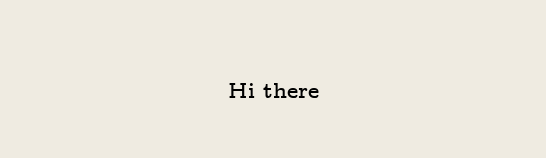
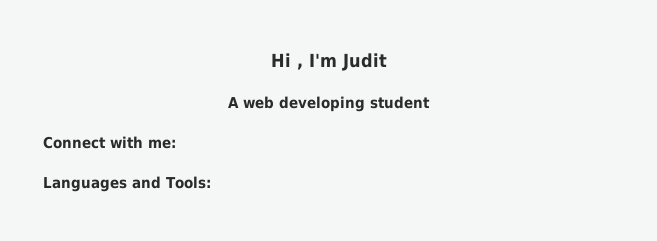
- Hi there
+ Hi , I'm Judit
+ A web developing student
+ Connect with me:
+ Languages and Tools:

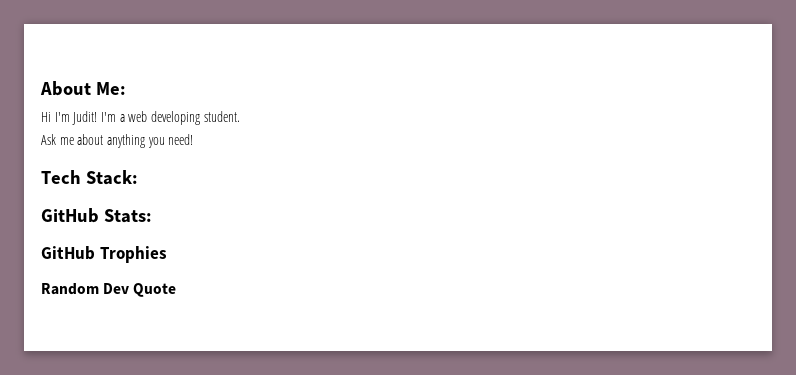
- Hi , I'm Judit
- A web developing student
- Connect with me:
- Languages and Tools:
+ About Me:
+ Hi I'm Judit! I'm a web developing student.
+ Ask me about anything you need!
+ Tech Stack:
+ GitHub Stats:
+ GitHub Trophies
+ Random Dev Quote

